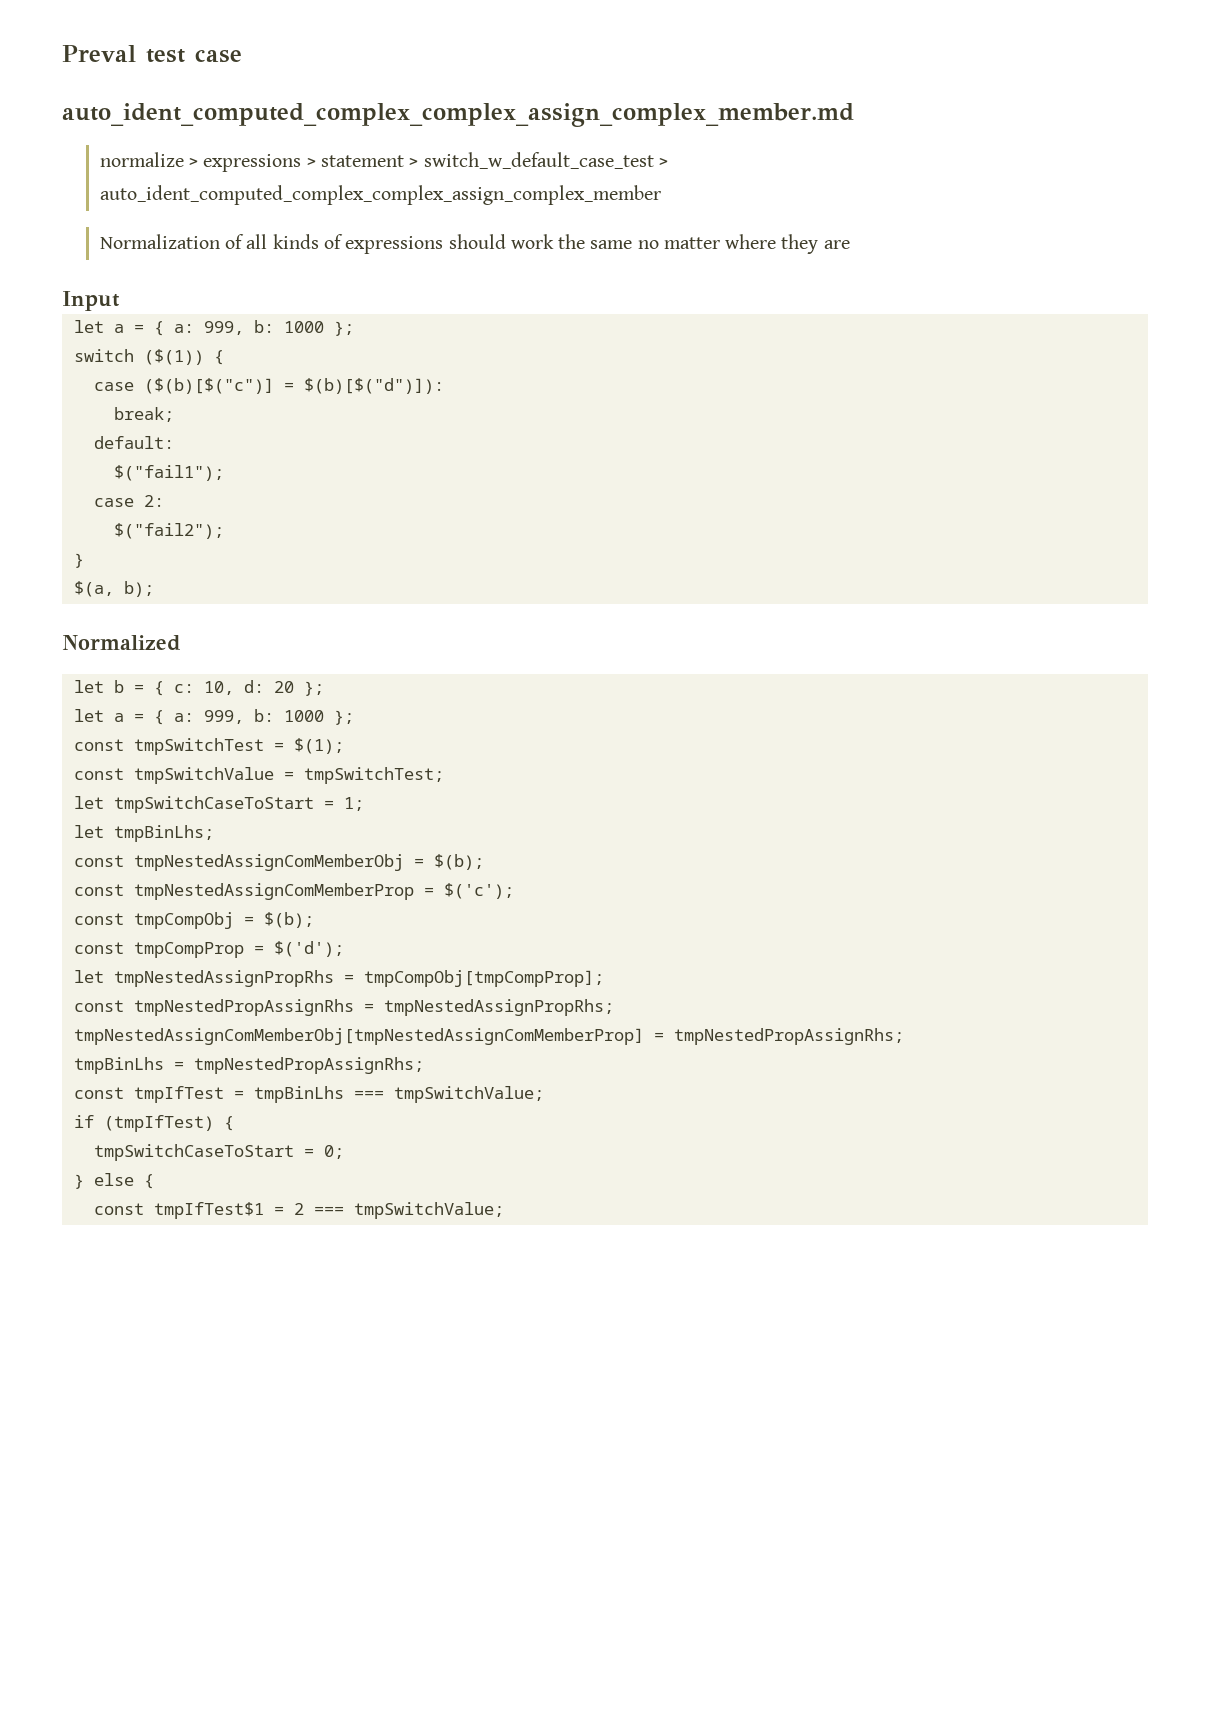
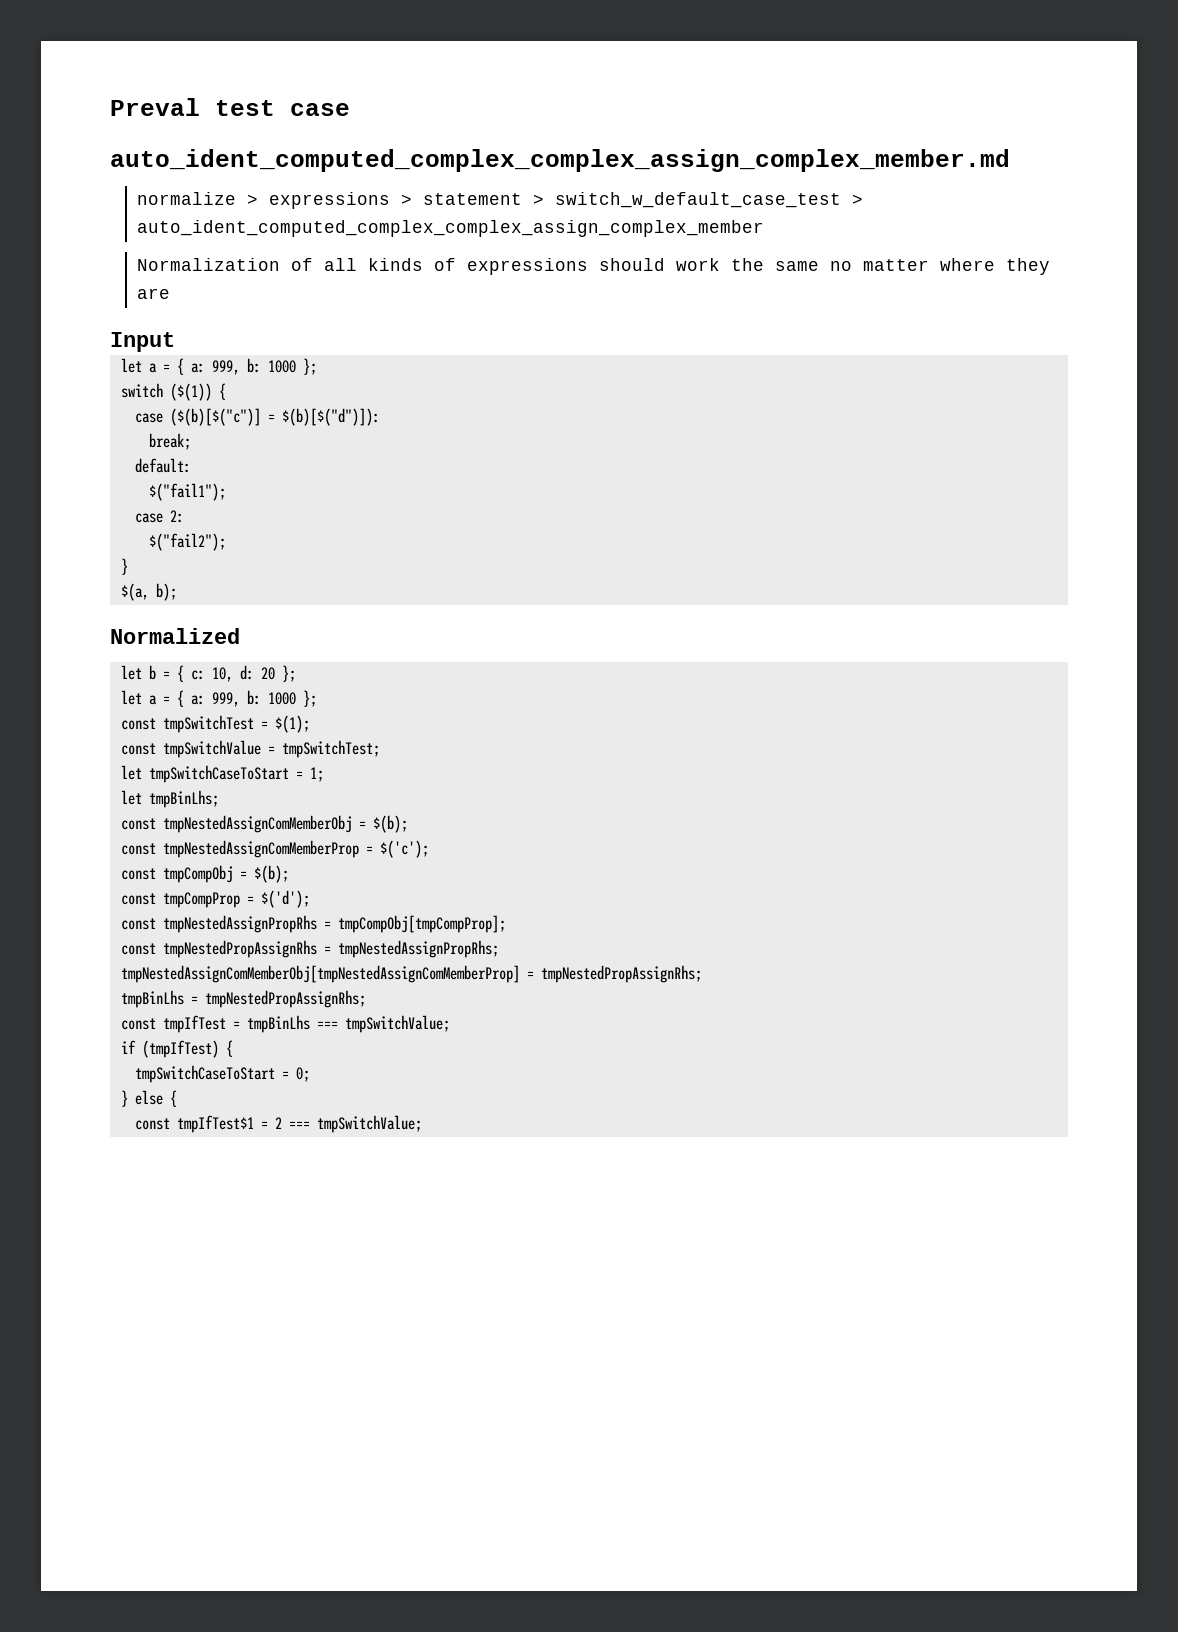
- let tmpNestedAssignPropRhs = tmpCompObj[tmpCompProp];
+ const tmpNestedAssignPropRhs = tmpCompObj[tmpCompProp];

